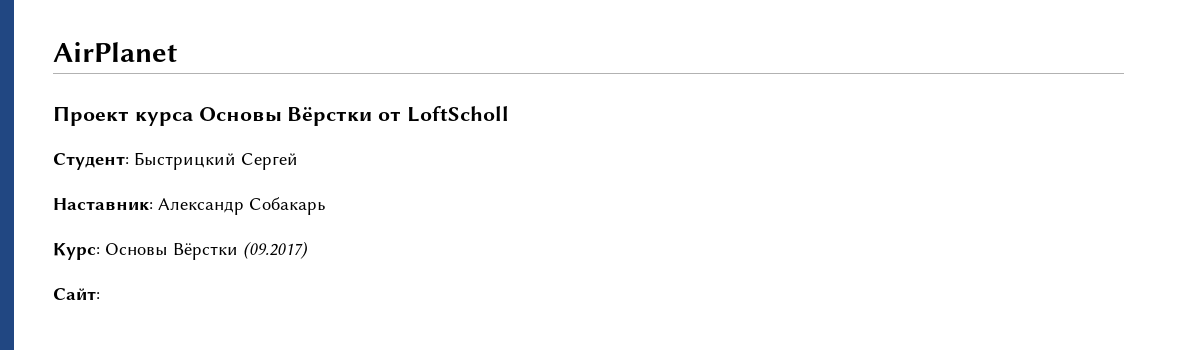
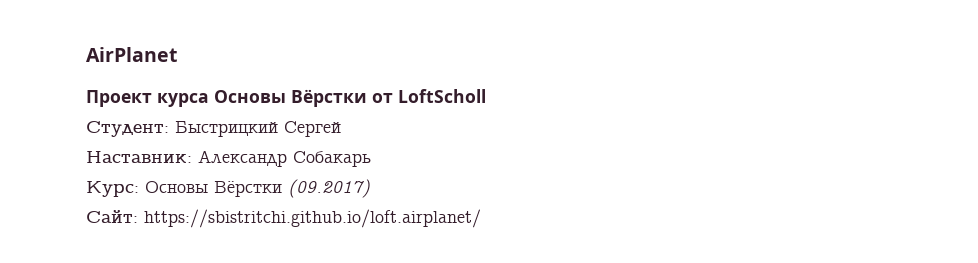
- Сайт:
+ Сайт: https://sbistritchi.github.io/loft.airplanet/

